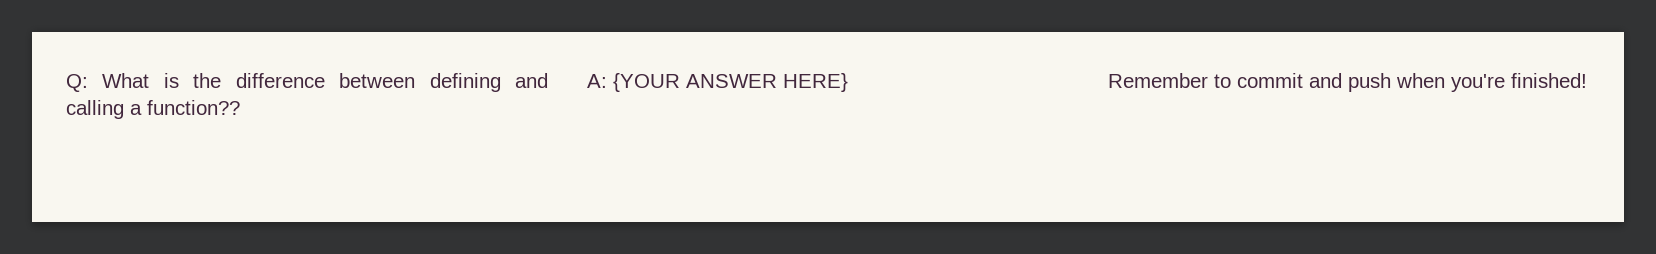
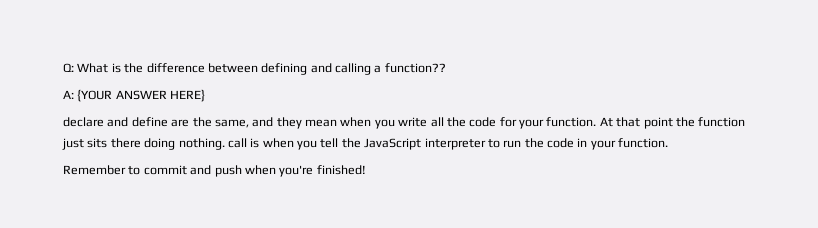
+ declare and define are the same, and they mean when you write all the code for your function. At that point the function just sits there doing nothing. call is when you tell the JavaScript interpreter to run the code in your function.

